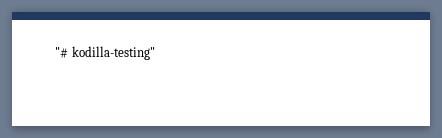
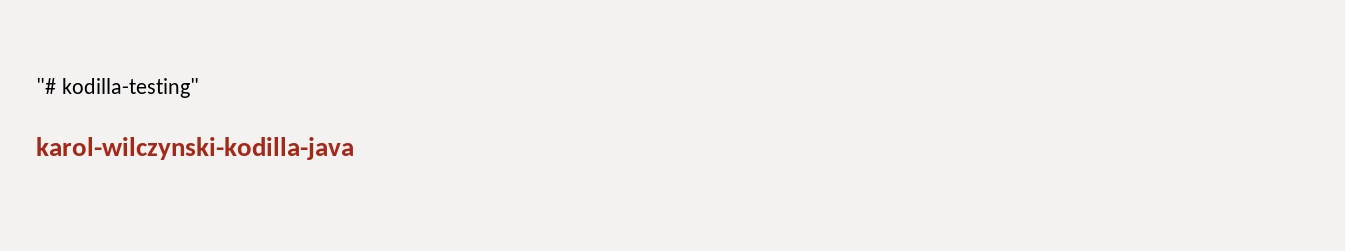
+ karol-wilczynski-kodilla-java

